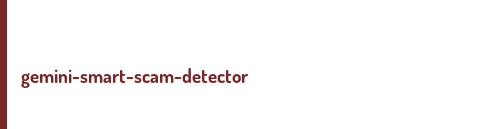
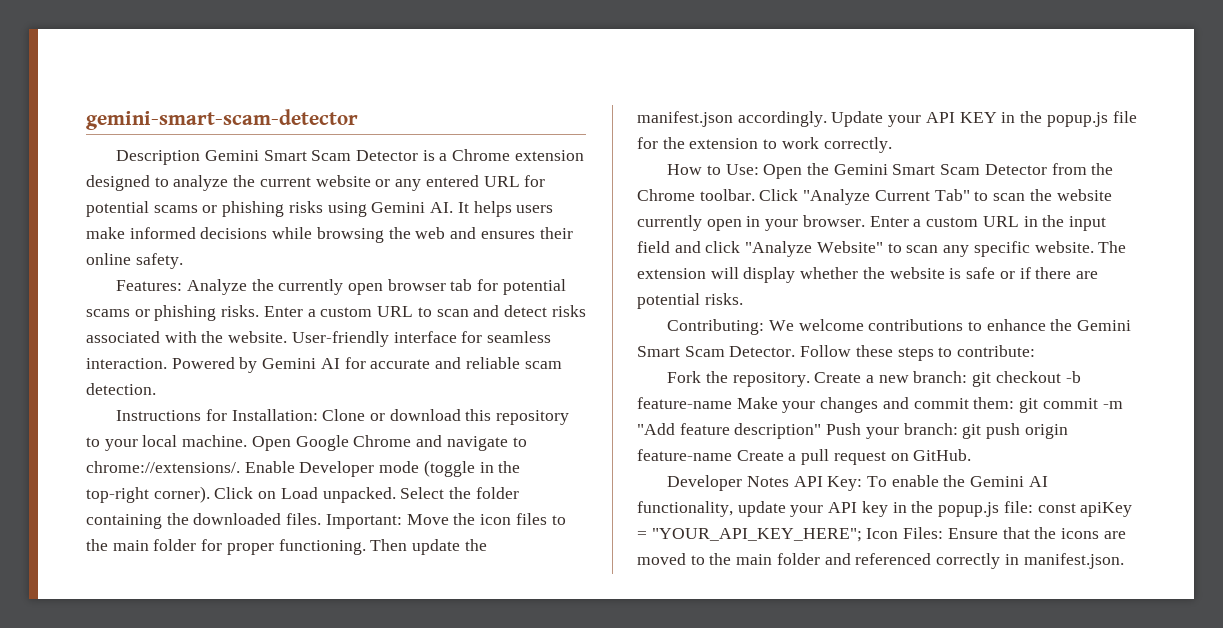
+ Description Gemini Smart Scam Detector is a Chrome extension designed to analyze the current website or any entered URL for potential scams or phishing risks using Gemini AI. It helps users make informed decisions while browsing the web and ensures their online safety.
+ Features: Analyze the currently open browser tab for potential scams or phishing risks. Enter a custom URL to scan and detect risks associated with the website. User-friendly interface for seamless interaction. Powered by Gemini AI for accurate and reliable scam detection.
+ Instructions for Installation: Clone or download this repository to your local machine. Open Google Chrome and navigate to chrome://extensions/. Enable Developer mode (toggle in the top-right corner). Click on Load unpacked. Select the folder containing the downloaded files. Important: Move the icon files to the main folder for proper functioning. Then update the manifest.json accordingly. Update your API KEY in the popup.js file for the extension to work correctly.
+ How to Use: Open the Gemini Smart Scam Detector from the Chrome toolbar. Click "Analyze Current Tab" to scan the website currently open in your browser. Enter a custom URL in the input field and click "Analyze Website" to scan any specific website. The extension will display whether the website is safe or if there are potential risks.
+ Contributing: We welcome contributions to enhance the Gemini Smart Scam Detector. Follow these steps to contribute:
+ Fork the repository. Create a new branch: git checkout -b feature-name Make your changes and commit them: git commit -m "Add feature description" Push your branch: git push origin feature-name Create a pull request on GitHub.
+ Developer Notes API Key: To enable the Gemini AI functionality, update your API key in the popup.js file: const apiKey = "YOUR_API_KEY_HERE"; Icon Files: Ensure that the icons are moved to the main folder and referenced correctly in manifest.json.

